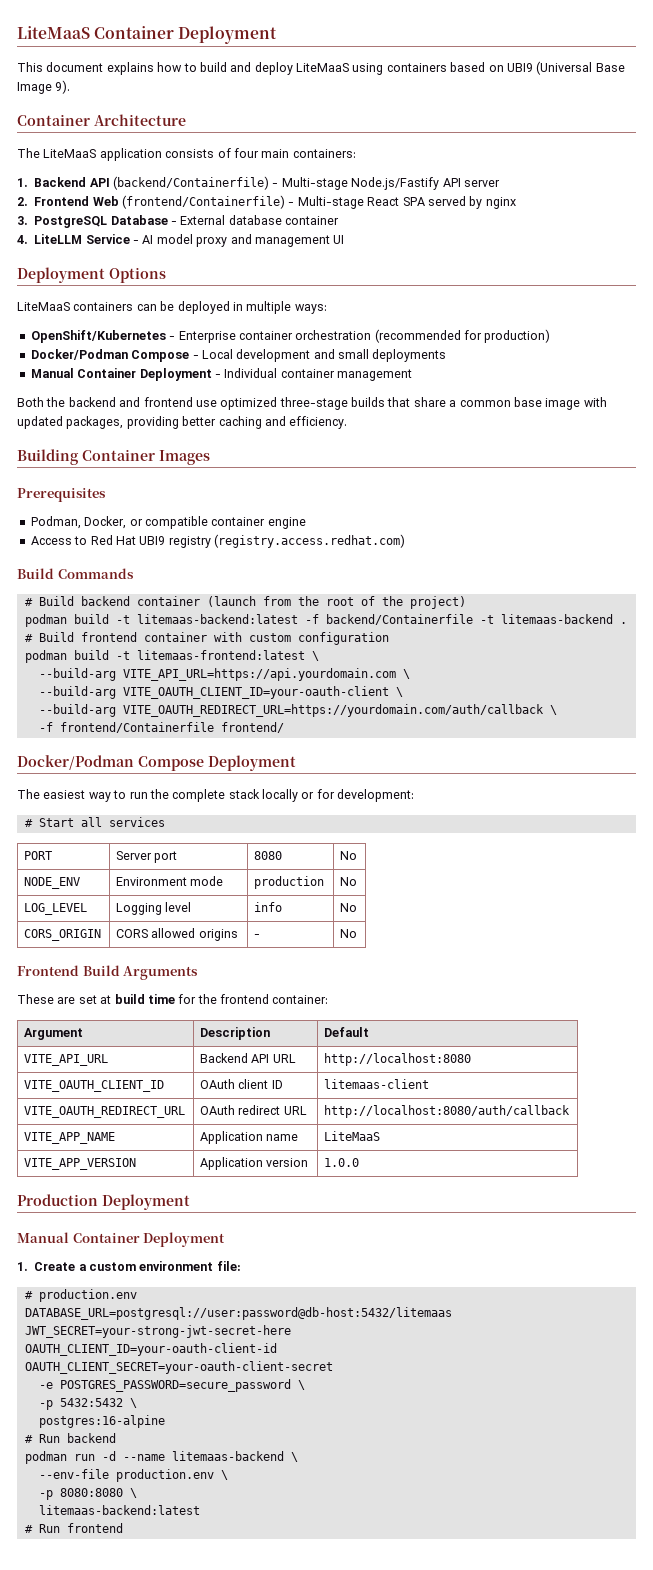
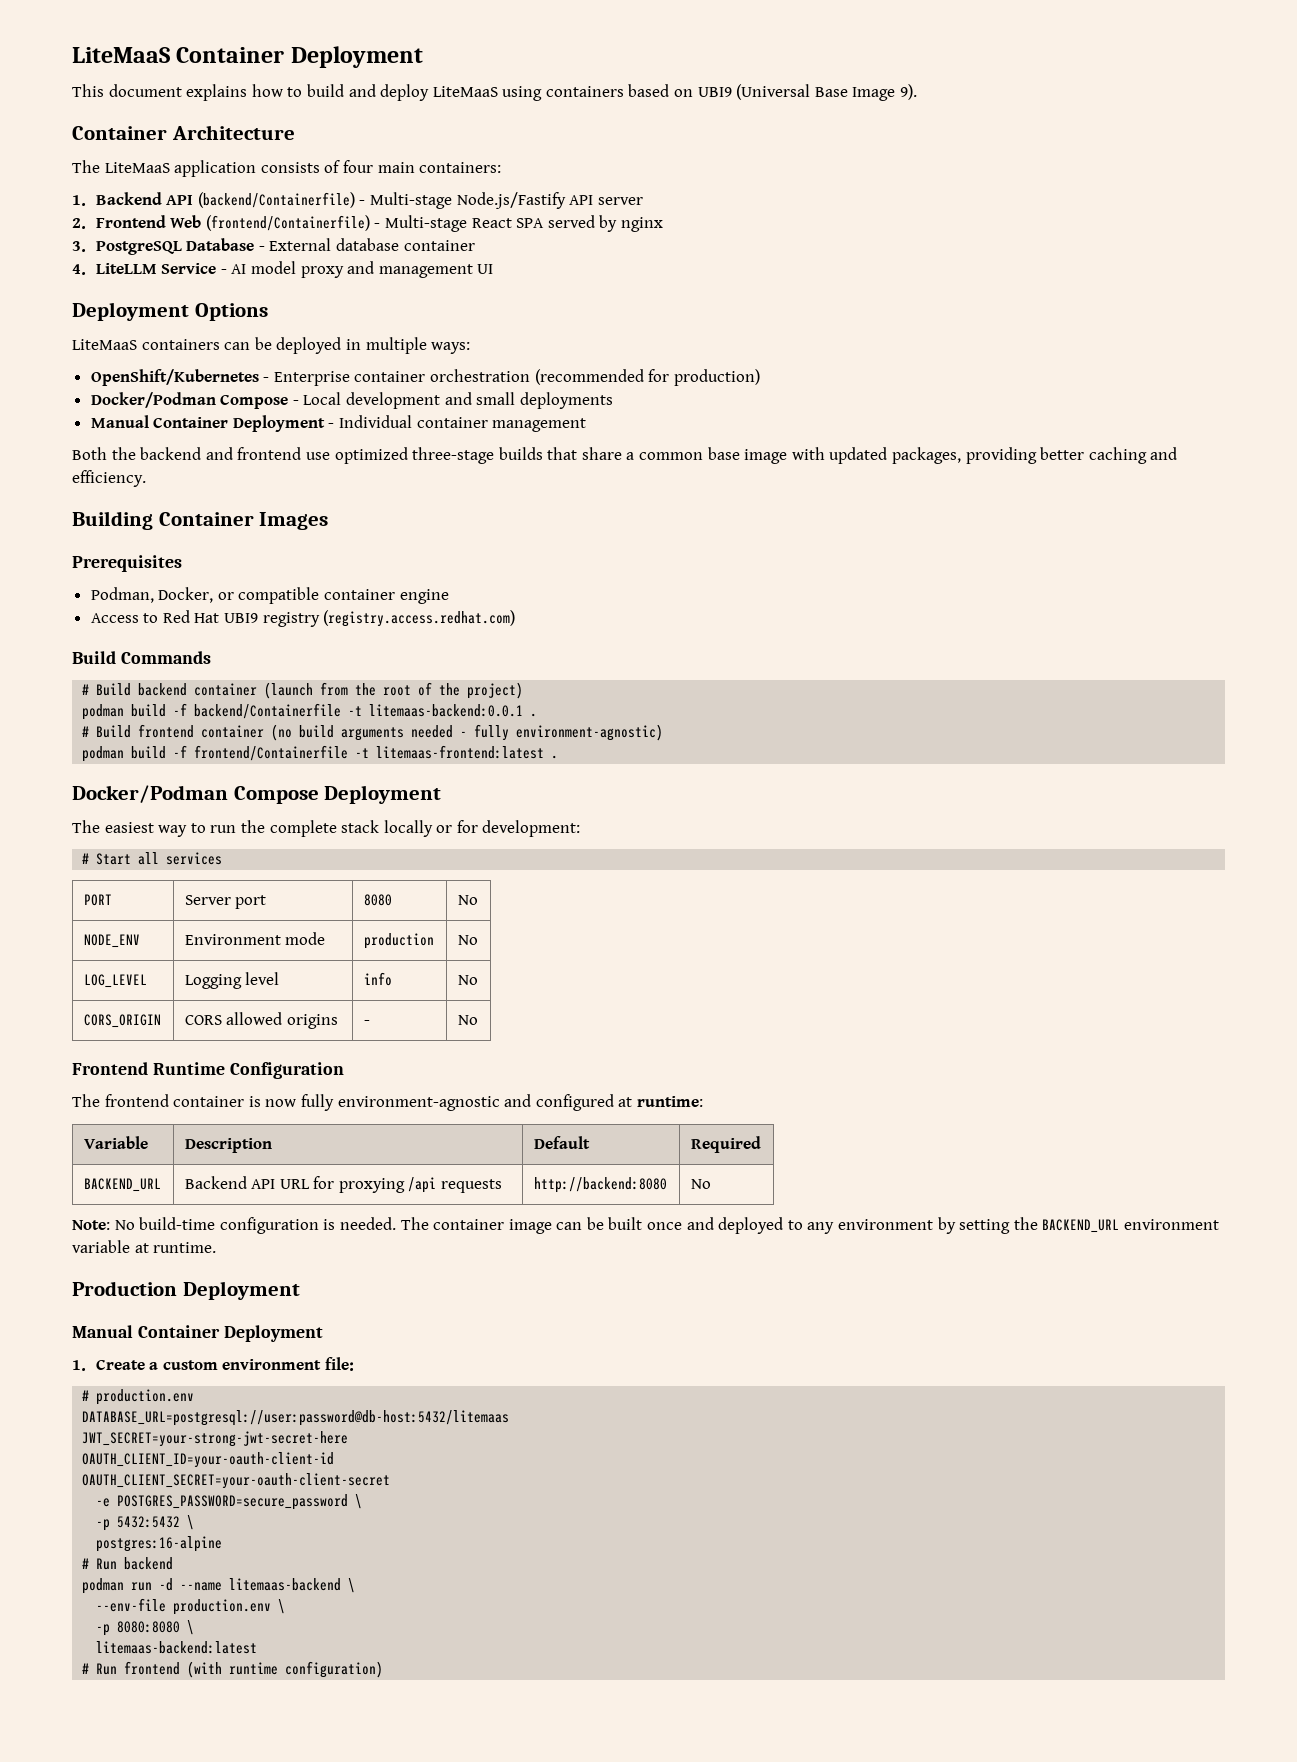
- podman build -t litemaas-backend:latest -f backend/Containerfile -t litemaas-backend .
+ podman build -f backend/Containerfile -t litemaas-backend:0.0.1 .
- # Build frontend container with custom configuration
- podman build -t litemaas-frontend:latest \
- --build-arg VITE_API_URL=https://api.yourdomain.com \
- --build-arg VITE_OAUTH_CLIENT_ID=your-oauth-client \
- --build-arg VITE_OAUTH_REDIRECT_URL=https://yourdomain.com/auth/callback \
- -f frontend/Containerfile frontend/
+ # Build frontend container (no build arguments needed - fully environment-agnostic)
+ podman build -f frontend/Containerfile -t litemaas-frontend:latest .
- Frontend Build Arguments
- These are set at build time for the frontend container:
- Argument | Description | Default
- VITE_API_URL | Backend API URL | http://localhost:8080
- VITE_OAUTH_CLIENT_ID | OAuth client ID | litemaas-client
- VITE_OAUTH_REDIRECT_URL | OAuth redirect URL | http://localhost:8080/auth/callback
- VITE_APP_NAME | Application name | LiteMaaS
- VITE_APP_VERSION | Application version | 1.0.0
+ Frontend Runtime Configuration
+ The frontend container is now fully environment-agnostic and configured at runtime:
+ Variable | Description | Default | Required
+ BACKEND_URL | Backend API URL for proxying /api requests | http://backend:8080 | No
+ Note: No build-time configuration is needed. The container image can be built once and deployed to any environment by setting the BACKEND_URL environment variable at runtime.
- # Run frontend
+ # Run frontend (with runtime configuration)

